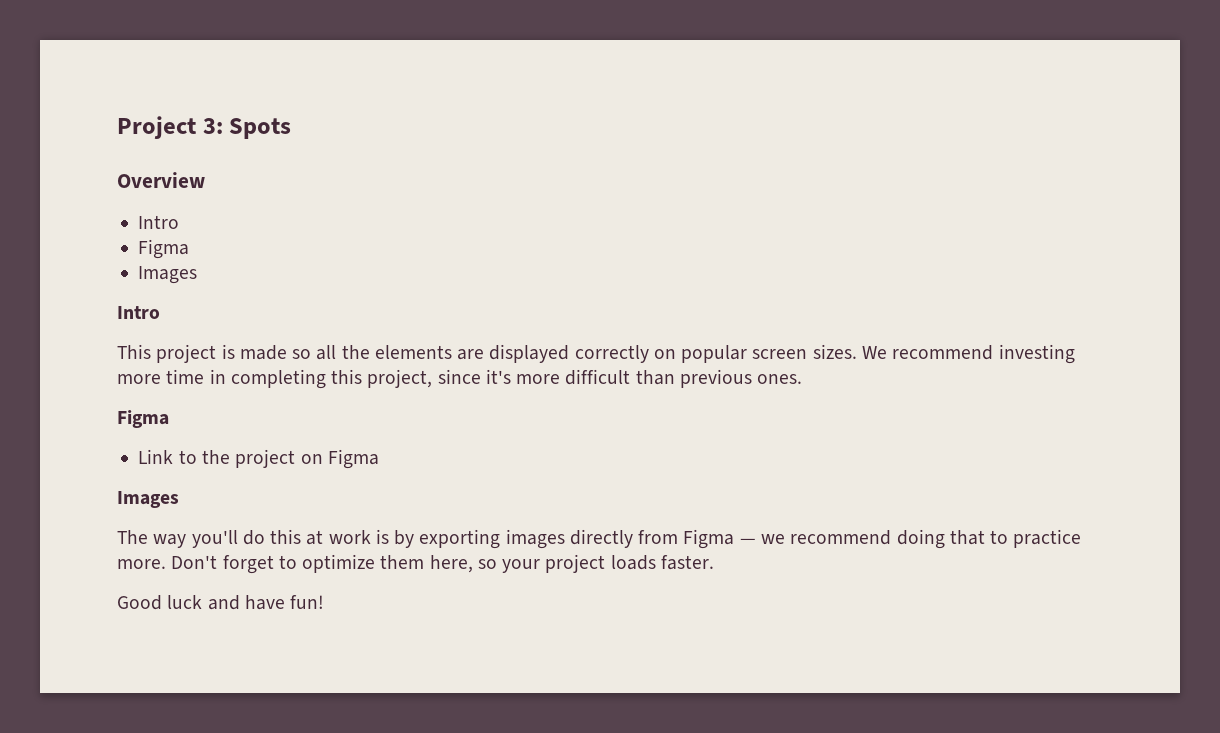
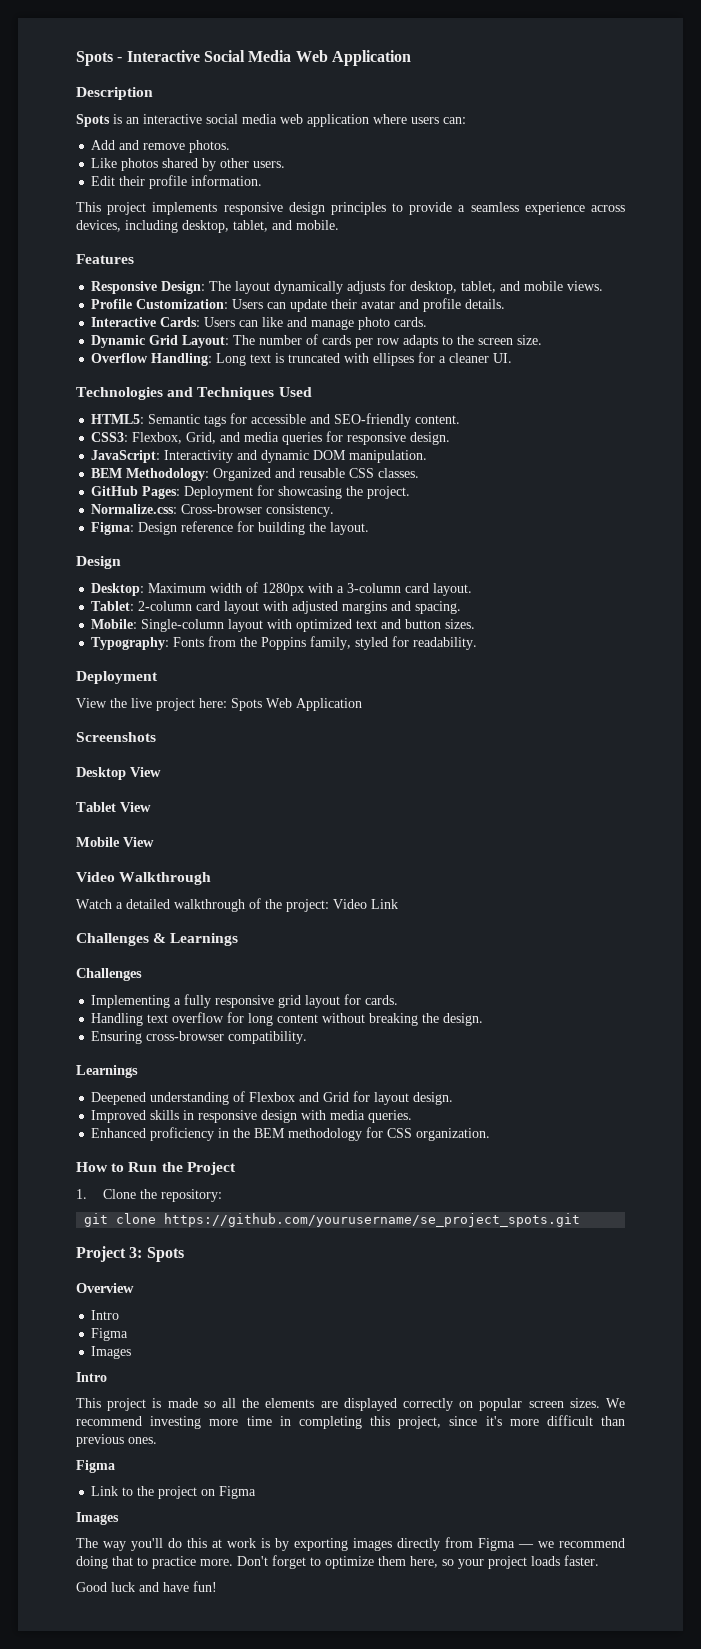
+ Spots - Interactive Social Media Web Application
+ Description
+ Spots is an interactive social media web application where users can:
+ Add and remove photos.
+ Like photos shared by other users.
+ Edit their profile information.
+ This project implements responsive design principles to provide a seamless experience across devices, including desktop, tablet, and mobile.
+ Features
+ Responsive Design: The layout dynamically adjusts for desktop, tablet, and mobile views.
+ Profile Customization: Users can update their avatar and profile details.
+ Interactive Cards: Users can like and manage photo cards.
+ Dynamic Grid Layout: The number of cards per row adapts to the screen size.
+ Overflow Handling: Long text is truncated with ellipses for a cleaner UI.
+ Technologies and Techniques Used
+ HTML5: Semantic tags for accessible and SEO-friendly content.
+ CSS3: Flexbox, Grid, and media queries for responsive design.
+ JavaScript: Interactivity and dynamic DOM manipulation.
+ BEM Methodology: Organized and reusable CSS classes.
+ GitHub Pages: Deployment for showcasing the project.
+ Normalize.css: Cross-browser consistency.
+ Figma: Design reference for building the layout.
+ Design
+ Desktop: Maximum width of 1280px with a 3-column card layout.
+ Tablet: 2-column card layout with adjusted margins and spacing.
+ Mobile: Single-column layout with optimized text and button sizes.
+ Typography: Fonts from the Poppins family, styled for readability.
+ Deployment
+ View the live project here: Spots Web Application
+ Screenshots
+ Desktop View
+ Tablet View
+ Mobile View
+ Video Walkthrough
+ Watch a detailed walkthrough of the project: Video Link
+ Challenges & Learnings
+ Challenges
+ Implementing a fully responsive grid layout for cards.
+ Handling text overflow for long content without breaking the design.
+ Ensuring cross-browser compatibility.
+ Learnings
+ Deepened understanding of Flexbox and Grid for layout design.
+ Improved skills in responsive design with media queries.
+ Enhanced proficiency in the BEM methodology for CSS organization.
+ How to Run the Project
+ 1. Clone the repository:
+ git clone https://github.com/yourusername/se_project_spots.git

